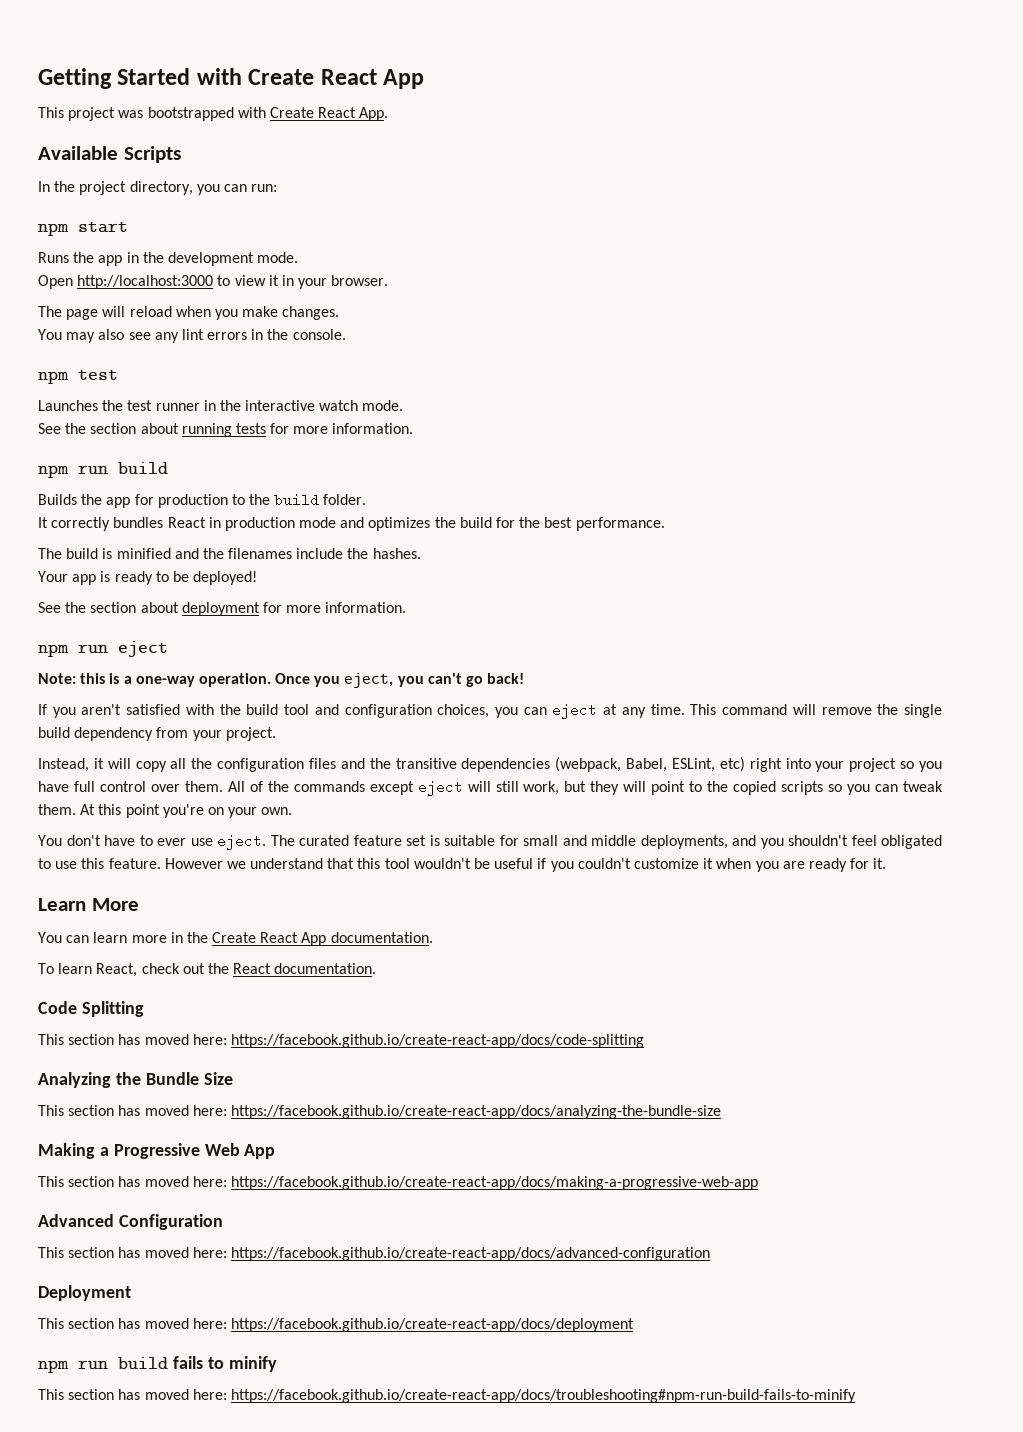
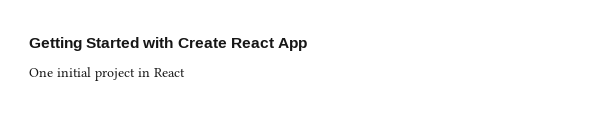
- This project was bootstrapped with Create React App.
- Available Scripts
- In the project directory, you can run:
- npm start
- Runs the app in the development mode.
- Open http://localhost:3000 to view it in your browser.
- The page will reload when you make changes.
- You may also see any lint errors in the console.
- npm test
- Launches the test runner in the interactive watch mode.
- See the section about running tests for more information.
- npm run build
- Builds the app for production to the build folder.
- It correctly bundles React in production mode and optimizes the build for the best performance.
- The build is minified and the filenames include the hashes.
- Your app is ready to be deployed!
- See the section about deployment for more information.
- npm run eject
- Note: this is a one-way operation. Once you eject, you can't go back!
- If you aren't satisfied with the build tool and configuration choices, you can eject at any time. This command will remove the single build dependency from your project.
- Instead, it will copy all the configuration files and the transitive dependencies (webpack, Babel, ESLint, etc) right into your project so you have full control over them. All of the commands except eject will still work, but they will point to the copied scripts so you can tweak them. At this point you're on your own.
- You don't have to ever use eject. The curated feature set is suitable for small and middle deployments, and you shouldn't feel obligated to use this feature. However we understand that this tool wouldn't be useful if you couldn't customize it when you are ready for it.
- Learn More
- You can learn more in the Create React App documentation.
- To learn React, check out the React documentation.
- Code Splitting
- This section has moved here: https://facebook.github.io/create-react-app/docs/code-splitting
- Analyzing the Bundle Size
- This section has moved here: https://facebook.github.io/create-react-app/docs/analyzing-the-bundle-size
- Making a Progressive Web App
- This section has moved here: https://facebook.github.io/create-react-app/docs/making-a-progressive-web-app
- Advanced Configuration
- This section has moved here: https://facebook.github.io/create-react-app/docs/advanced-configuration
- Deployment
- This section has moved here: https://facebook.github.io/create-react-app/docs/deployment
- npm run build fails to minify
- This section has moved here: https://facebook.github.io/create-react-app/docs/troubleshooting#npm-run-build-fails-to-minify
+ One initial project in React

